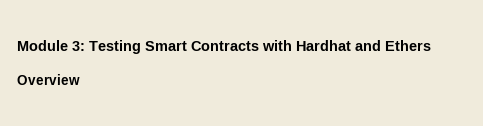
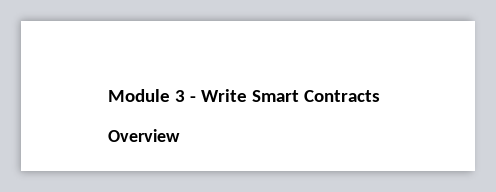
- Module 3: Testing Smart Contracts with Hardhat and Ethers
+ Module 3 - Write Smart Contracts

